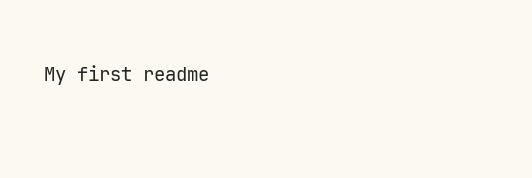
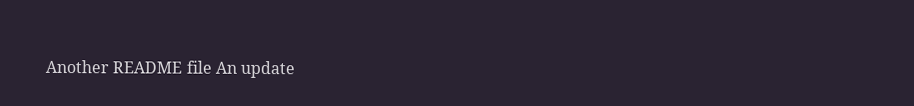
- My first readme
+ Another README file An update

